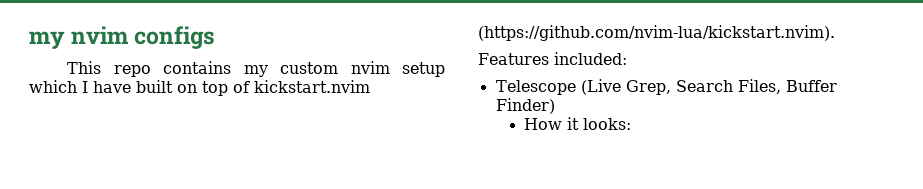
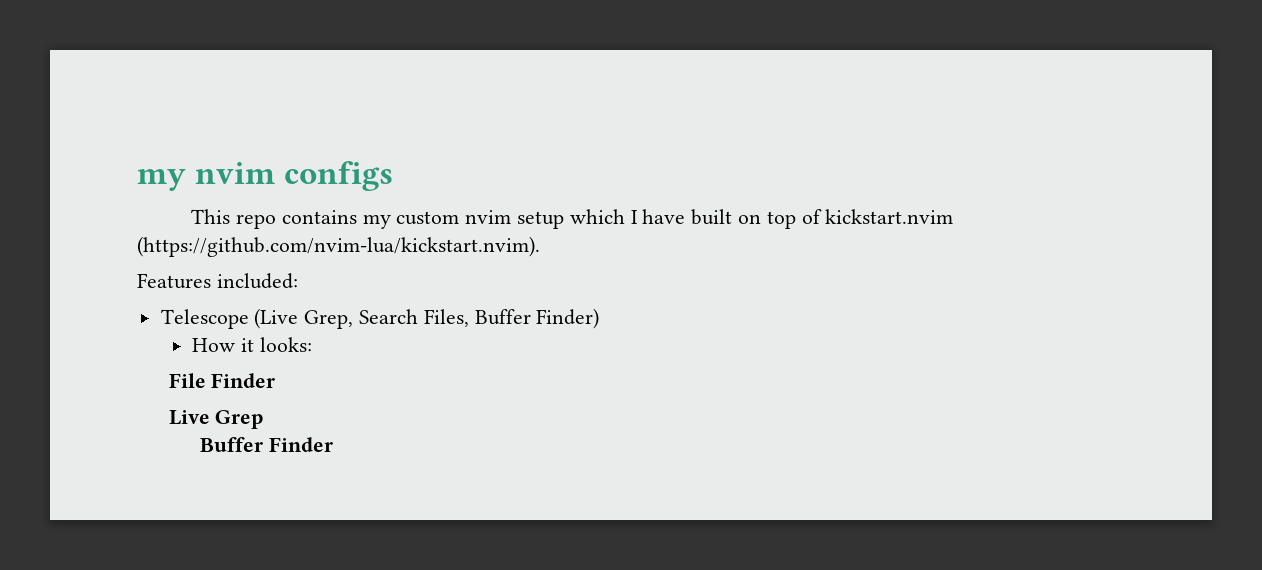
+ File Finder
+ Live Grep
+ Buffer Finder

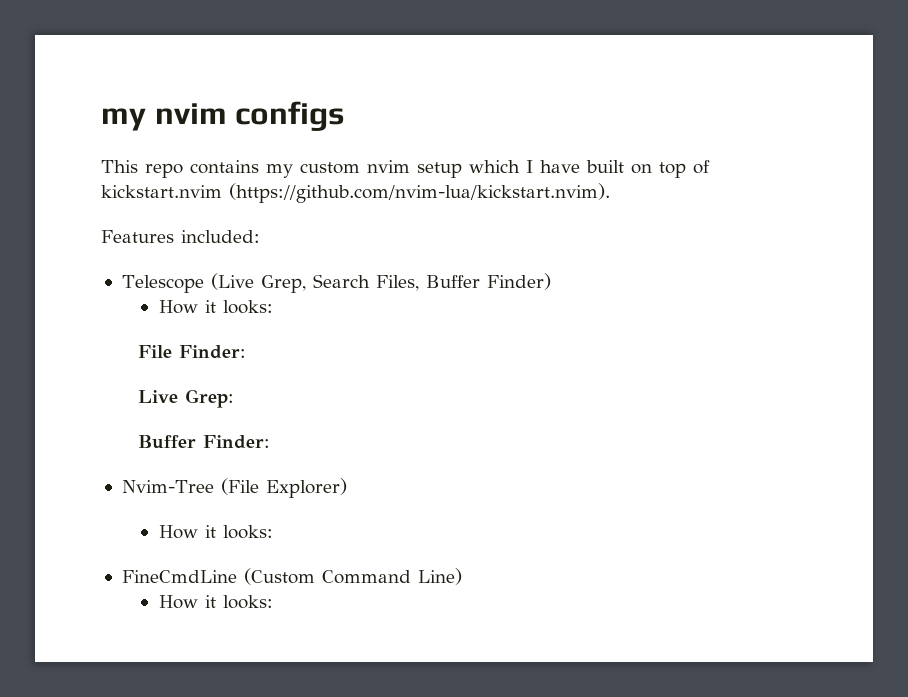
- File Finder
+ File Finder:
- Live Grep
- Buffer Finder
+ Live Grep:
+ Buffer Finder:
+ Nvim-Tree (File Explorer)
+ How it looks:
+ FineCmdLine (Custom Command Line)
+ How it looks:

